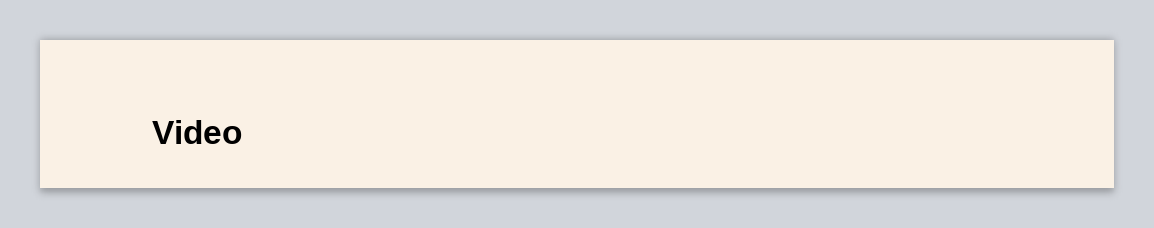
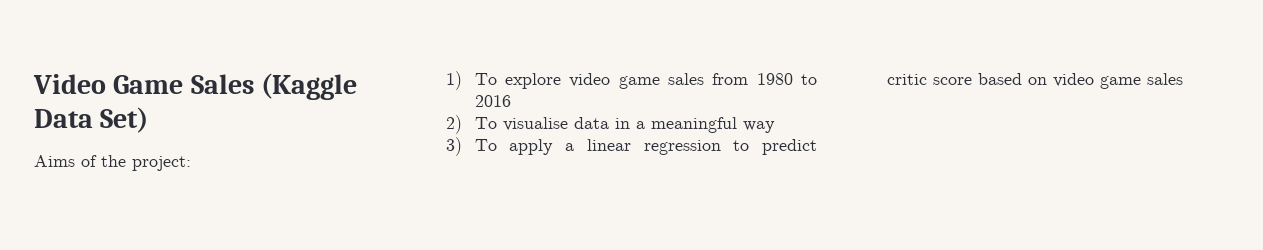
- Video
+ Video Game Sales (Kaggle Data Set)
+ Aims of the project:
+ 1) To explore video game sales from 1980 to 2016
+ 2) To visualise data in a meaningful way
+ 3) To apply a linear regression to predict critic score based on video game sales

